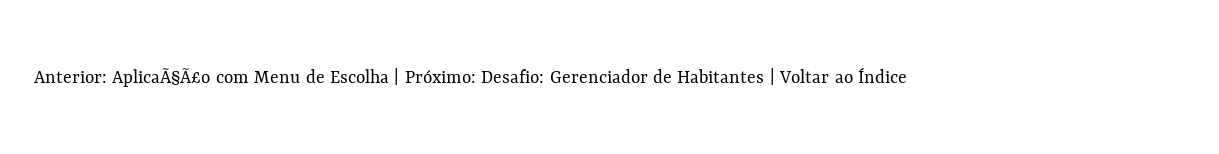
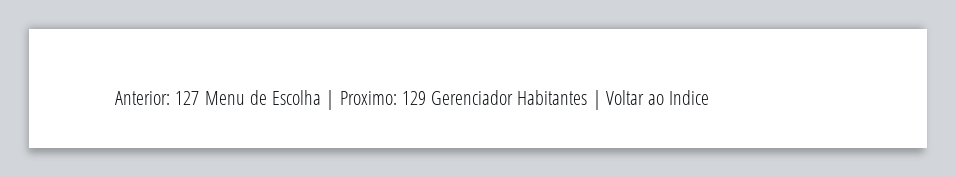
- Anterior: AplicaÃ§Ã£o com Menu de Escolha | Próximo: Desafio: Gerenciador de Habitantes | Voltar ao Índice
+ Anterior: 127 Menu de Escolha | Proximo: 129 Gerenciador Habitantes | Voltar ao Indice

